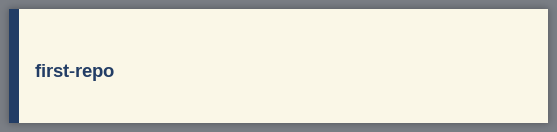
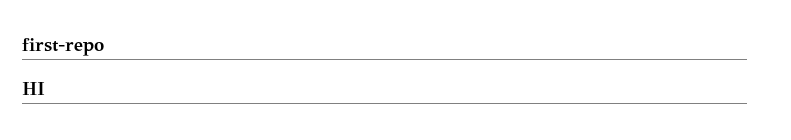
+ HI

